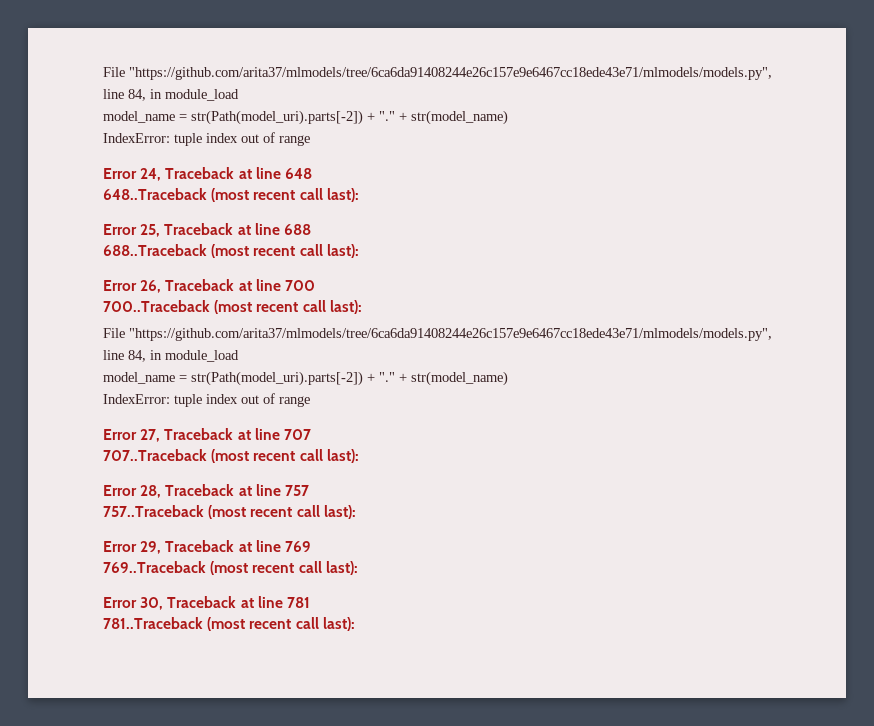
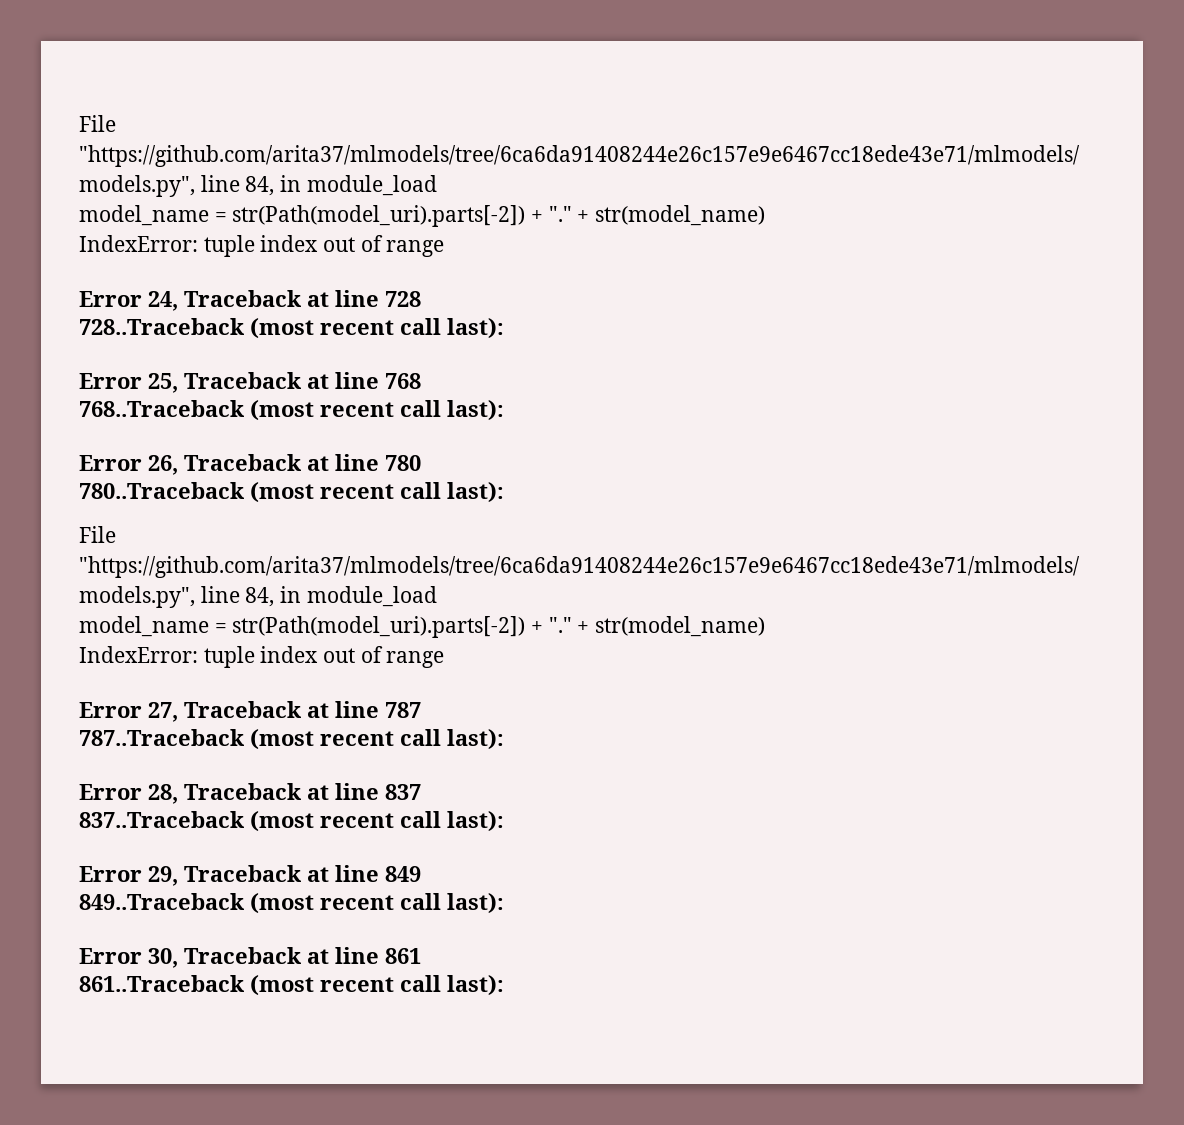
- Error 24, Traceback at line 648
- 648..Traceback (most recent call last):
+ Error 24, Traceback at line 728
+ 728..Traceback (most recent call last):
- Error 25, Traceback at line 688
- 688..Traceback (most recent call last):
+ Error 25, Traceback at line 768
+ 768..Traceback (most recent call last):
- Error 26, Traceback at line 700
- 700..Traceback (most recent call last):
+ Error 26, Traceback at line 780
+ 780..Traceback (most recent call last):
- Error 27, Traceback at line 707
- 707..Traceback (most recent call last):
+ Error 27, Traceback at line 787
+ 787..Traceback (most recent call last):
- Error 28, Traceback at line 757
- 757..Traceback (most recent call last):
+ Error 28, Traceback at line 837
+ 837..Traceback (most recent call last):
- Error 29, Traceback at line 769
- 769..Traceback (most recent call last):
+ Error 29, Traceback at line 849
+ 849..Traceback (most recent call last):
- Error 30, Traceback at line 781
- 781..Traceback (most recent call last):
+ Error 30, Traceback at line 861
+ 861..Traceback (most recent call last):

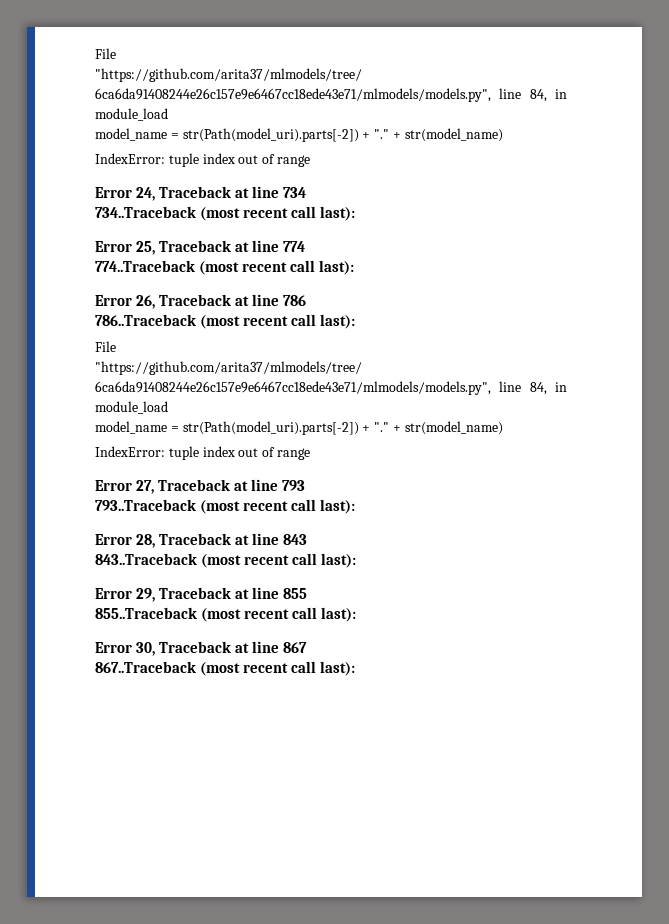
- Error 24, Traceback at line 728
- 728..Traceback (most recent call last):
+ Error 24, Traceback at line 734
+ 734..Traceback (most recent call last):
- Error 25, Traceback at line 768
- 768..Traceback (most recent call last):
+ Error 25, Traceback at line 774
+ 774..Traceback (most recent call last):
- Error 26, Traceback at line 780
- 780..Traceback (most recent call last):
+ Error 26, Traceback at line 786
+ 786..Traceback (most recent call last):
- Error 27, Traceback at line 787
- 787..Traceback (most recent call last):
+ Error 27, Traceback at line 793
+ 793..Traceback (most recent call last):
- Error 28, Traceback at line 837
- 837..Traceback (most recent call last):
+ Error 28, Traceback at line 843
+ 843..Traceback (most recent call last):
- Error 29, Traceback at line 849
- 849..Traceback (most recent call last):
+ Error 29, Traceback at line 855
+ 855..Traceback (most recent call last):
- Error 30, Traceback at line 861
- 861..Traceback (most recent call last):
+ Error 30, Traceback at line 867
+ 867..Traceback (most recent call last):

